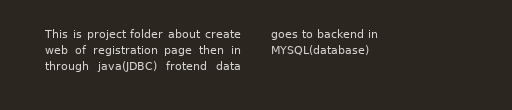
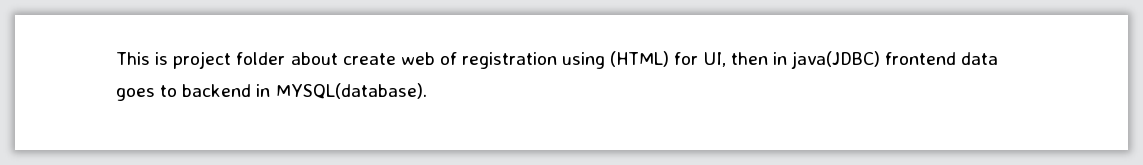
- This is project folder about create web of registration page then in through java(JDBC) frotend data goes to backend in MYSQL(database)
+ This is project folder about create web of registration using (HTML) for UI, then in java(JDBC) frontend data goes to backend in MYSQL(database).

